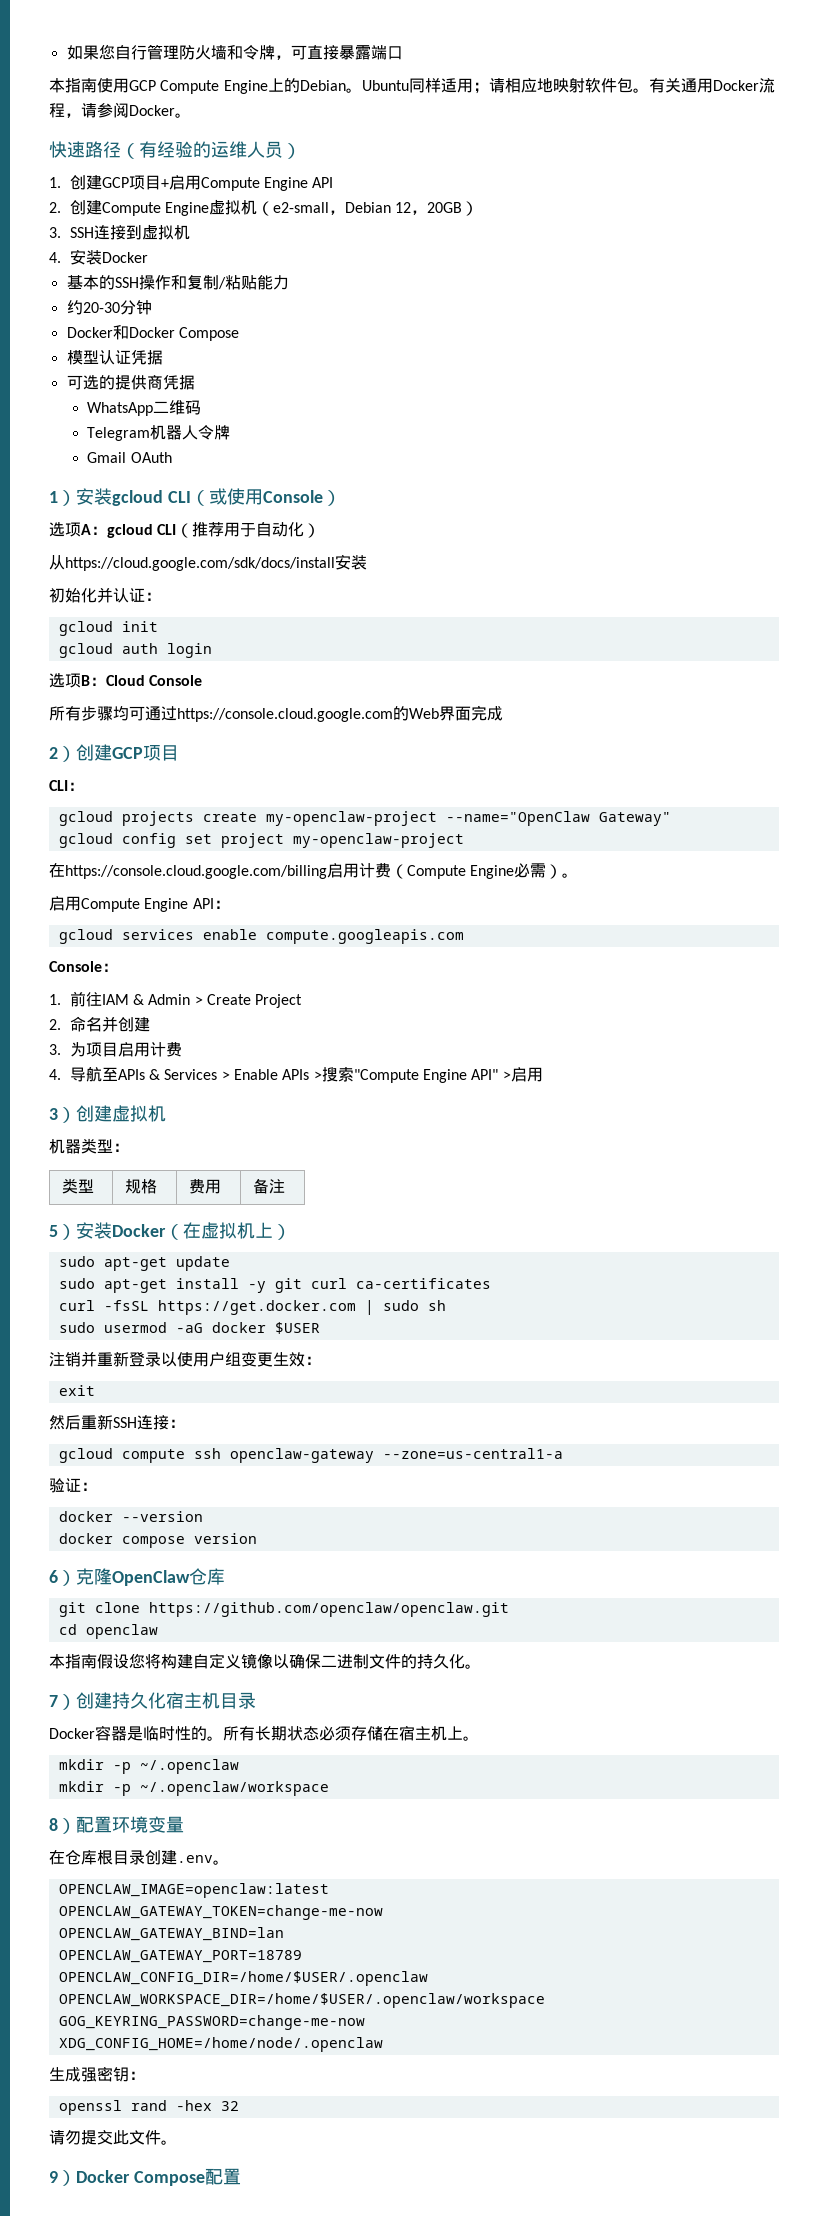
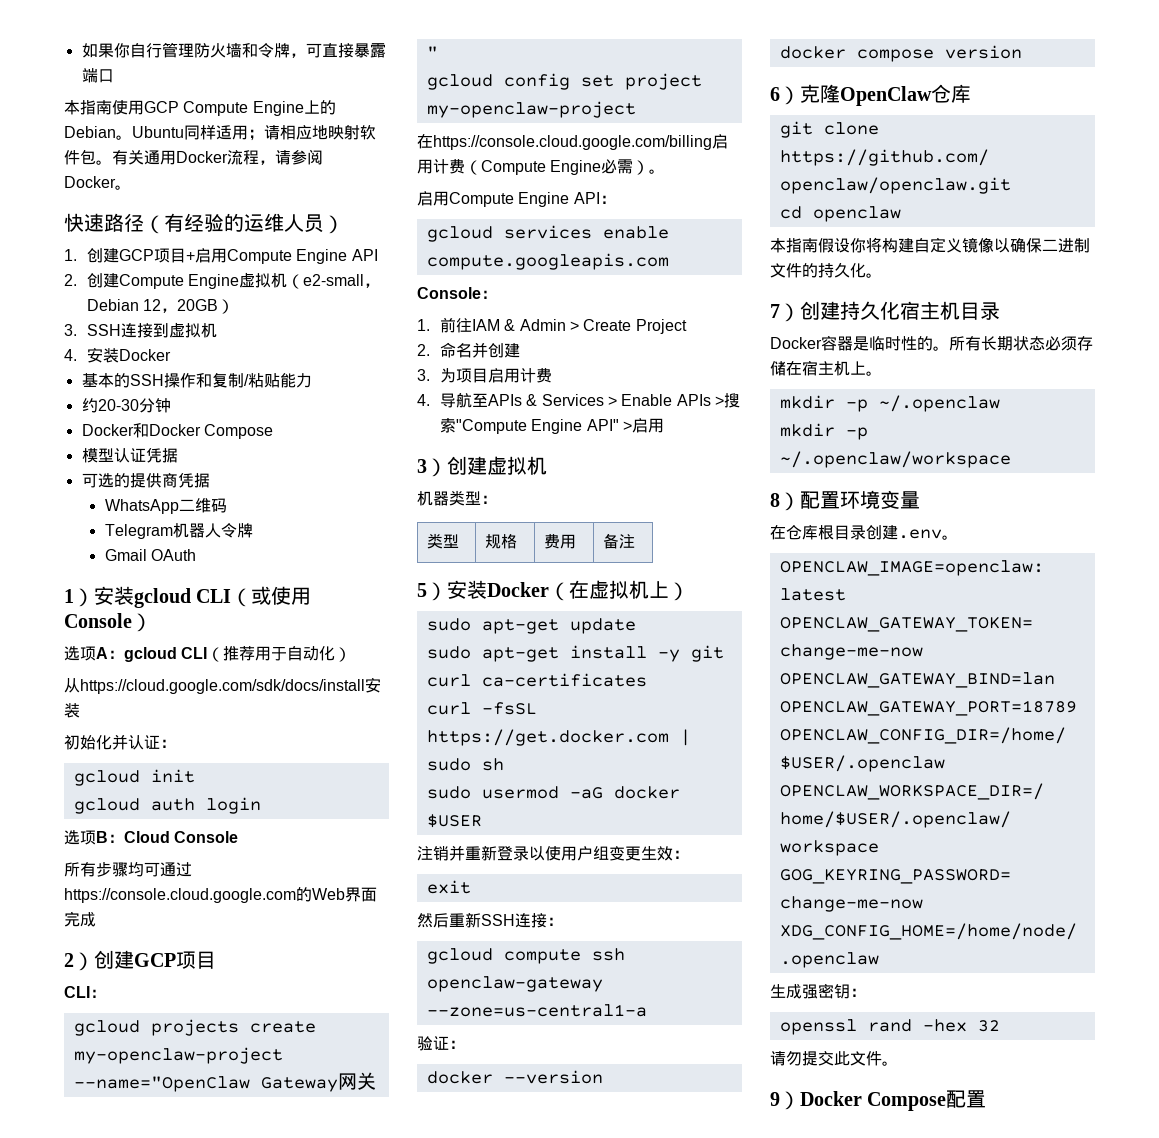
- 如果您自行管理防火墙和令牌，可直接暴露端口
+ 如果你自行管理防火墙和令牌，可直接暴露端口
- gcloud projects create my-openclaw-project --name="OpenClaw Gateway"
+ gcloud projects create my-openclaw-project --name="OpenClaw Gateway网关"
- 本指南假设您将构建自定义镜像以确保二进制文件的持久化。
+ 本指南假设你将构建自定义镜像以确保二进制文件的持久化。

